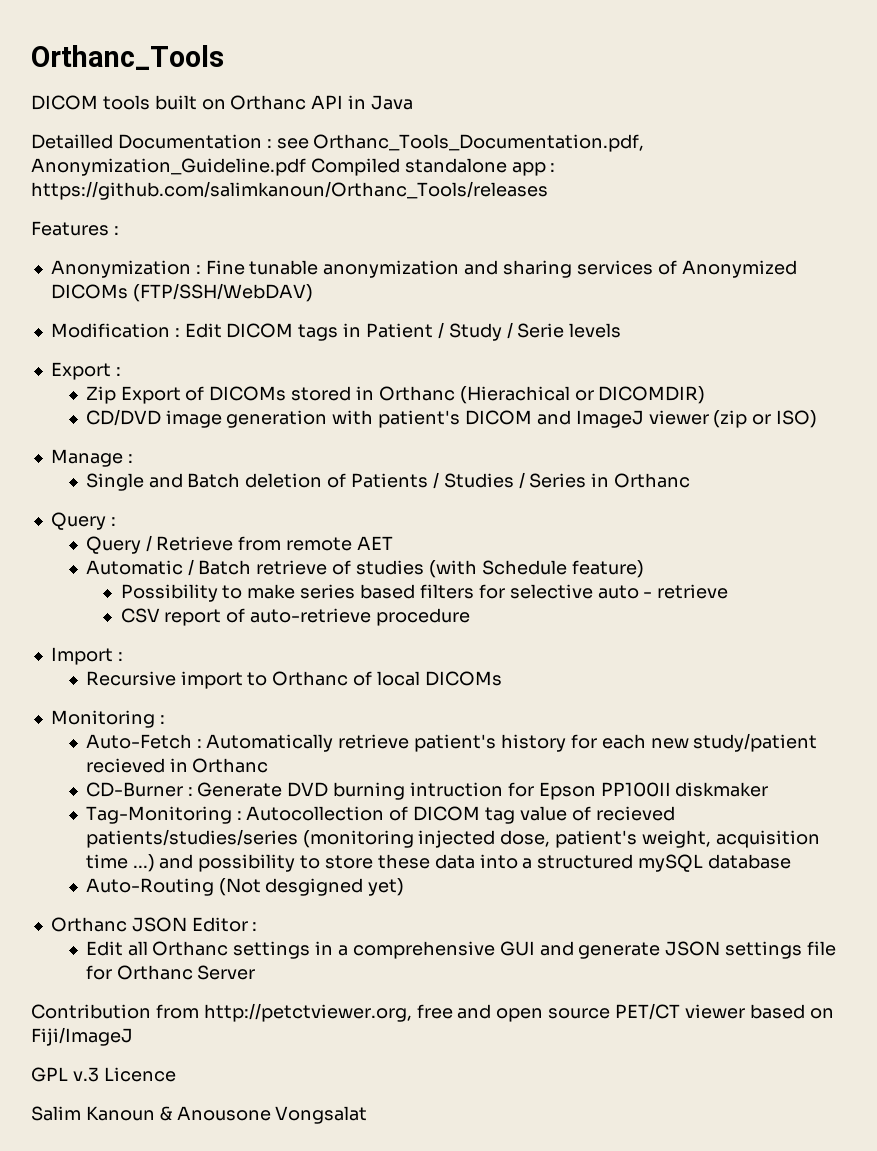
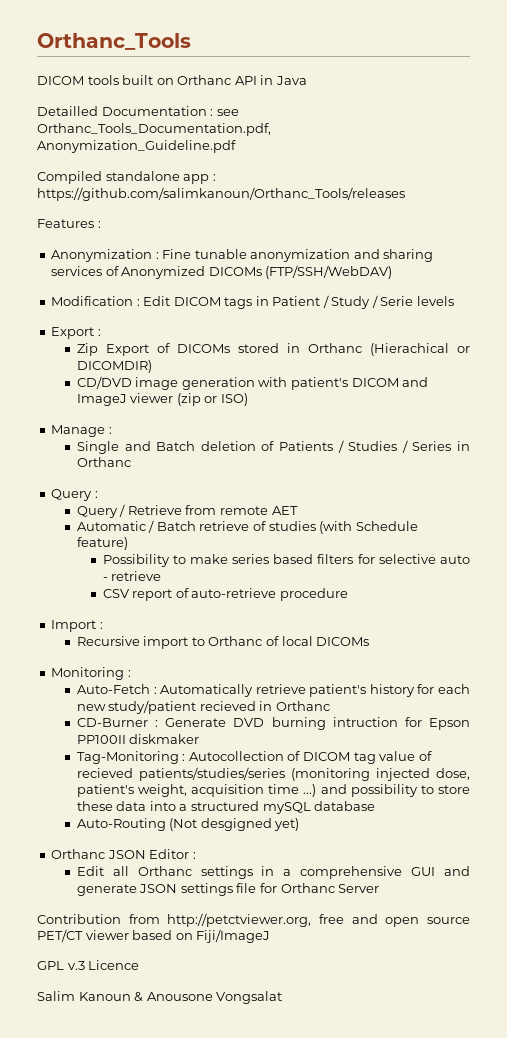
- Detailled Documentation : see Orthanc_Tools_Documentation.pdf, Anonymization_Guideline.pdf Compiled standalone app : https://github.com/salimkanoun/Orthanc_Tools/releases
+ Detailled Documentation : see Orthanc_Tools_Documentation.pdf, Anonymization_Guideline.pdf
+ Compiled standalone app : https://github.com/salimkanoun/Orthanc_Tools/releases

